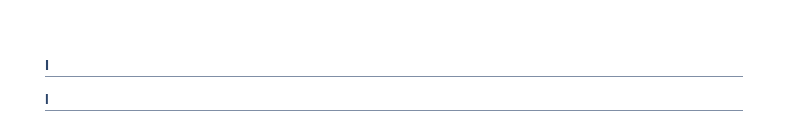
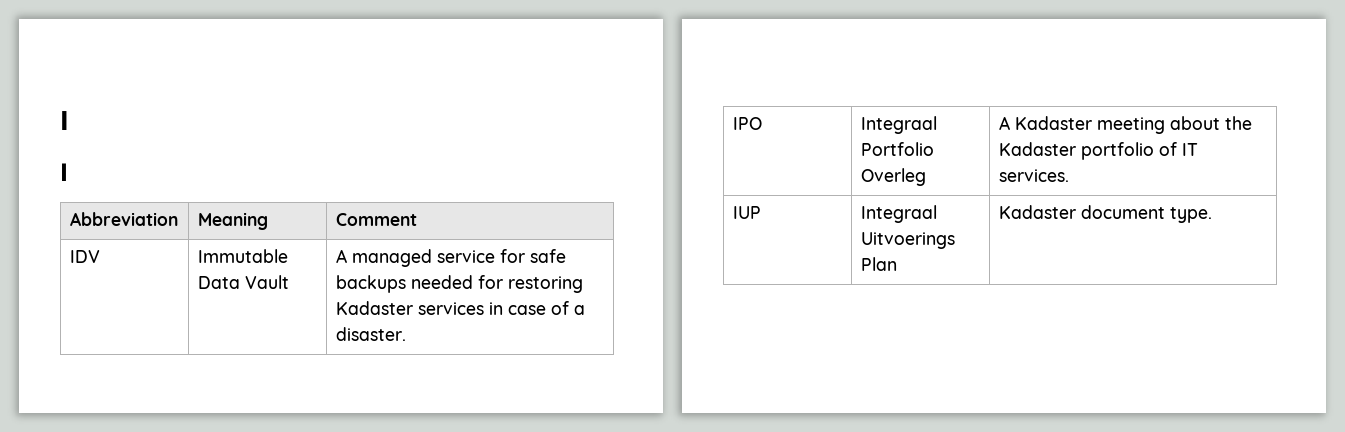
+ Abbreviation | Meaning | Comment
+ IDV | Immutable Data Vault | A managed service for safe backups needed for restoring Kadaster services in case of a disaster.
+ IPO | Integraal Portfolio Overleg | A Kadaster meeting about the Kadaster portfolio of IT services.
+ IUP | Integraal Uitvoerings Plan | Kadaster document type.

